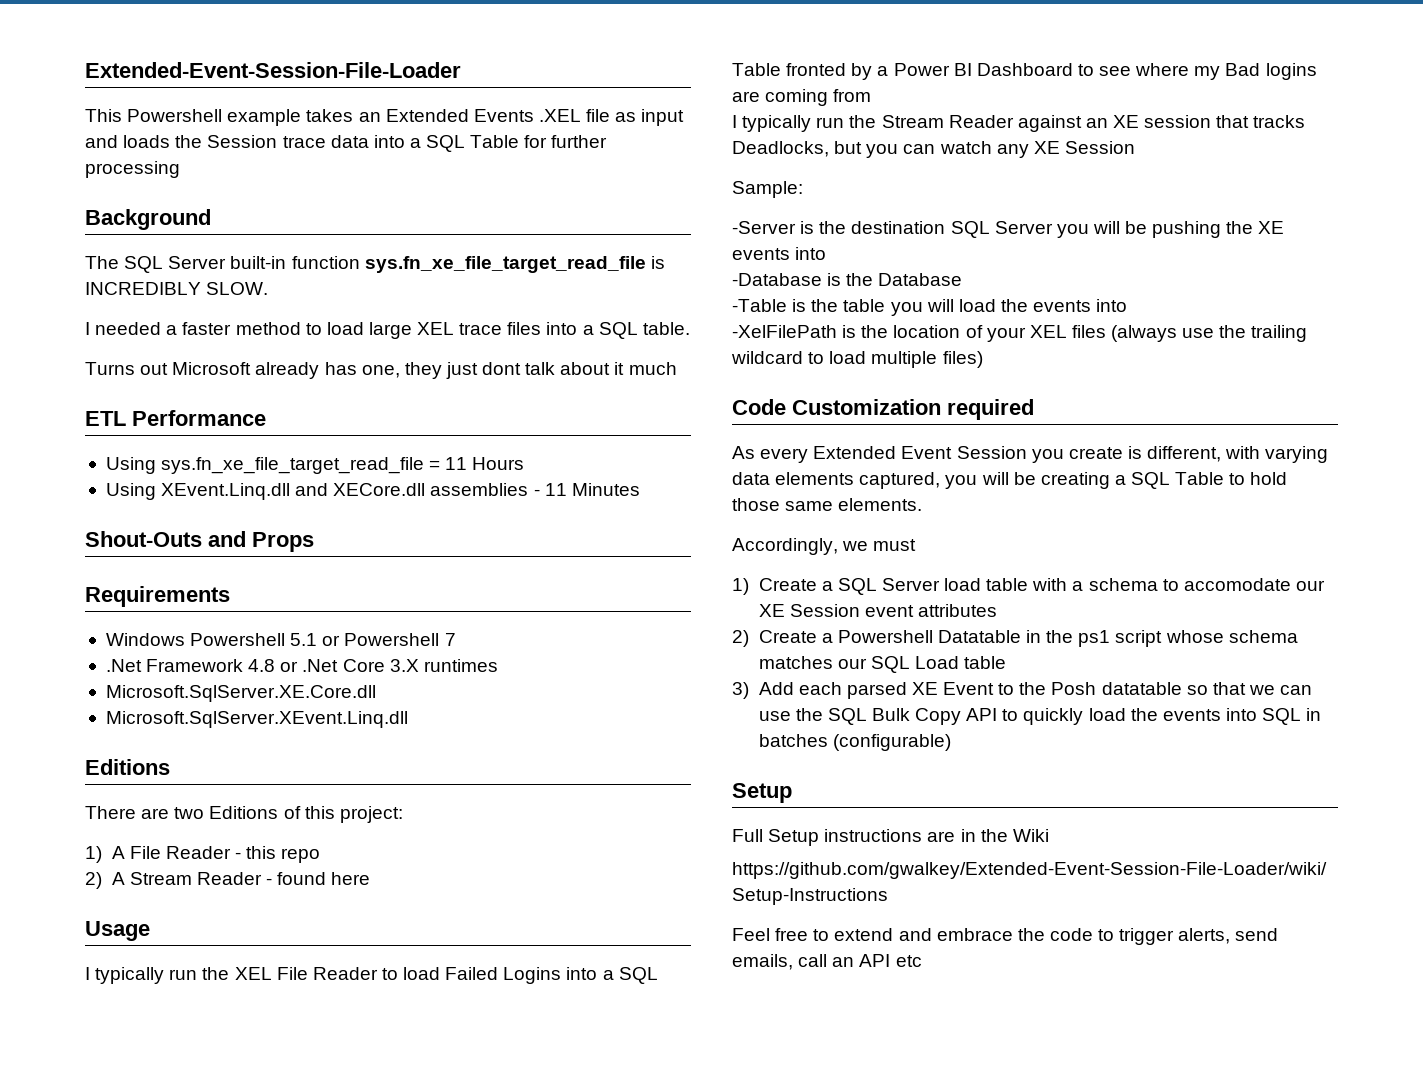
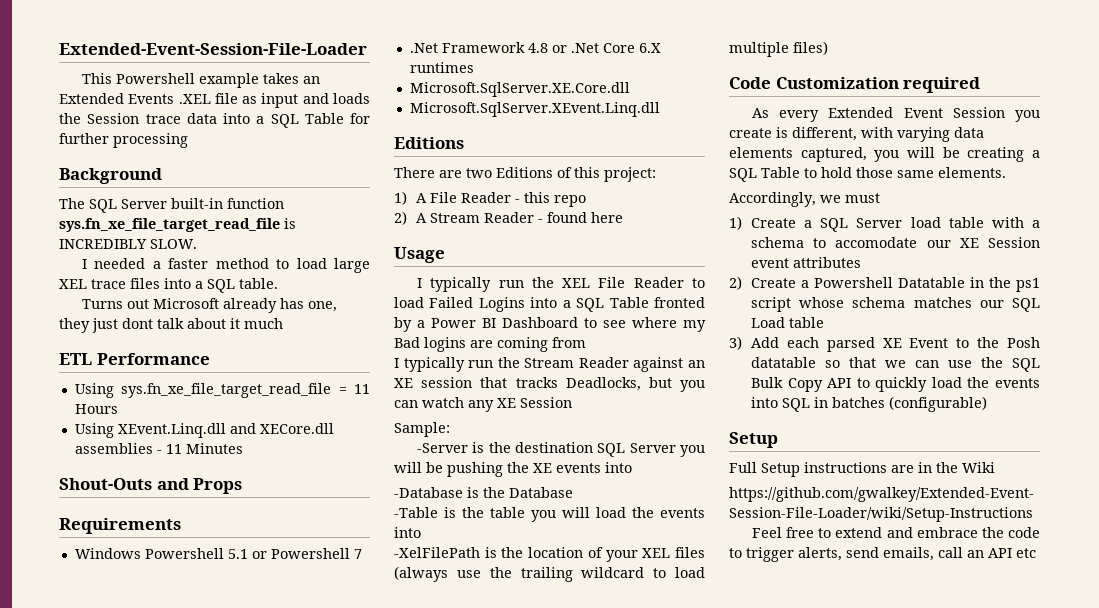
- .Net Framework 4.8 or .Net Core 3.X runtimes
+ .Net Framework 4.8 or .Net Core 6.X runtimes

